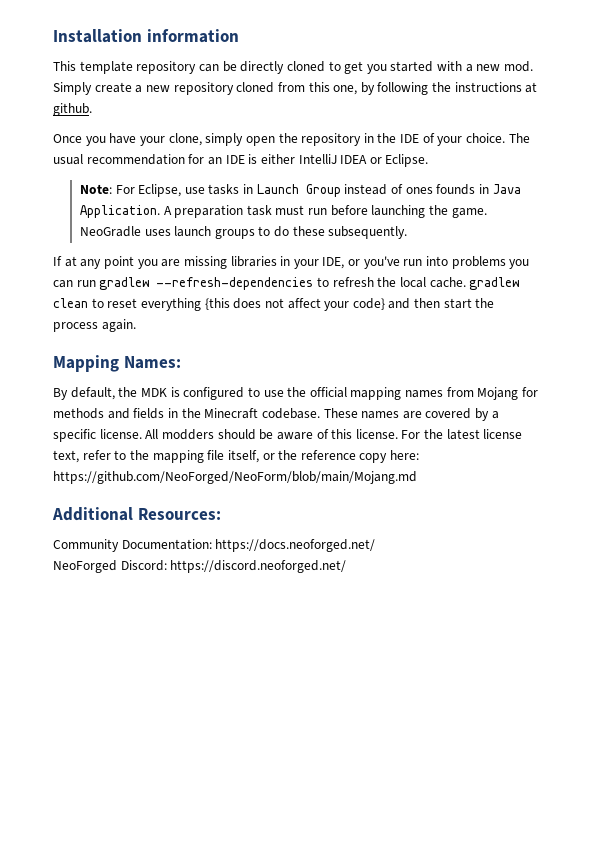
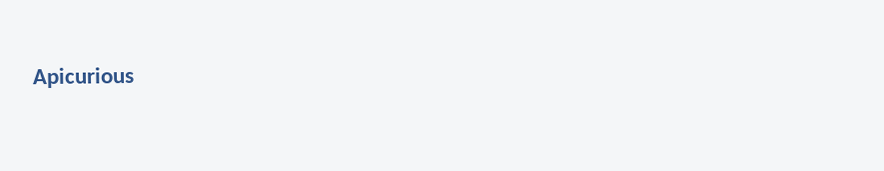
- Installation information
- This template repository can be directly cloned to get you started with a new mod. Simply create a new repository cloned from this one, by following the instructions at github.
- Once you have your clone, simply open the repository in the IDE of your choice. The usual recommendation for an IDE is either IntelliJ IDEA or Eclipse.
- Note: For Eclipse, use tasks in Launch Group instead of ones founds in Java Application. A preparation task must run before launching the game. NeoGradle uses launch groups to do these subsequently.
- If at any point you are missing libraries in your IDE, or you've run into problems you can run gradlew --refresh-dependencies to refresh the local cache. gradlew clean to reset everything {this does not affect your code} and then start the process again.
- Mapping Names:
- By default, the MDK is configured to use the official mapping names from Mojang for methods and fields in the Minecraft codebase. These names are covered by a specific license. All modders should be aware of this license. For the latest license text, refer to the mapping file itself, or the reference copy here: https://github.com/NeoForged/NeoForm/blob/main/Mojang.md
- Additional Resources:
- Community Documentation: https://docs.neoforged.net/
- NeoForged Discord: https://discord.neoforged.net/
+ Apicurious

